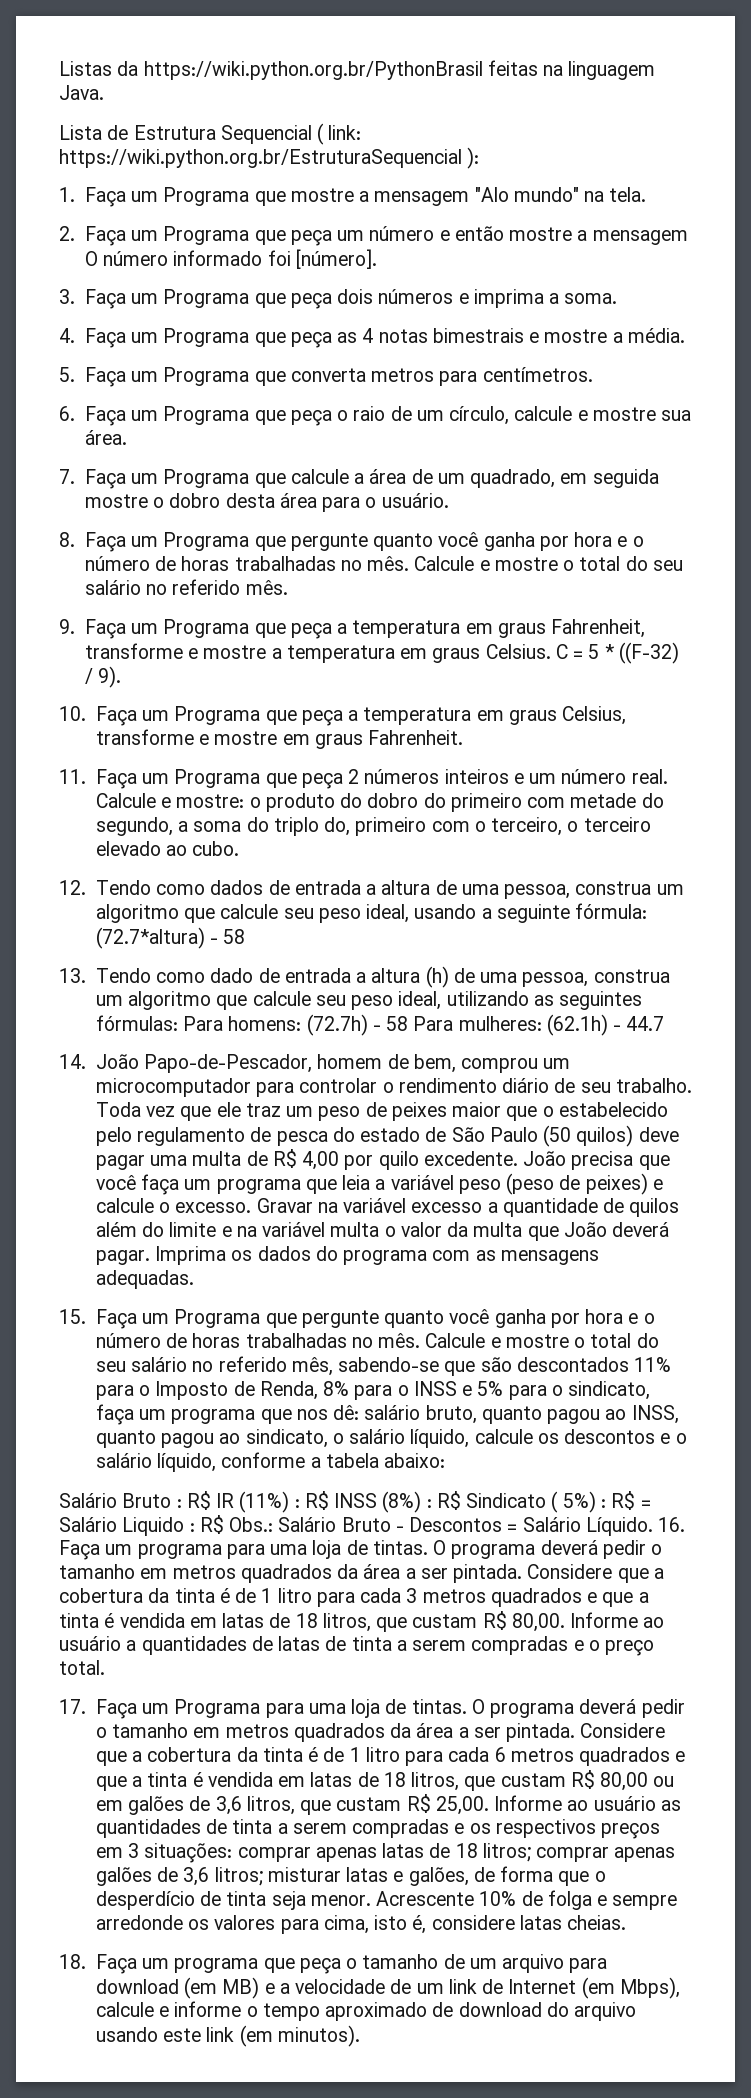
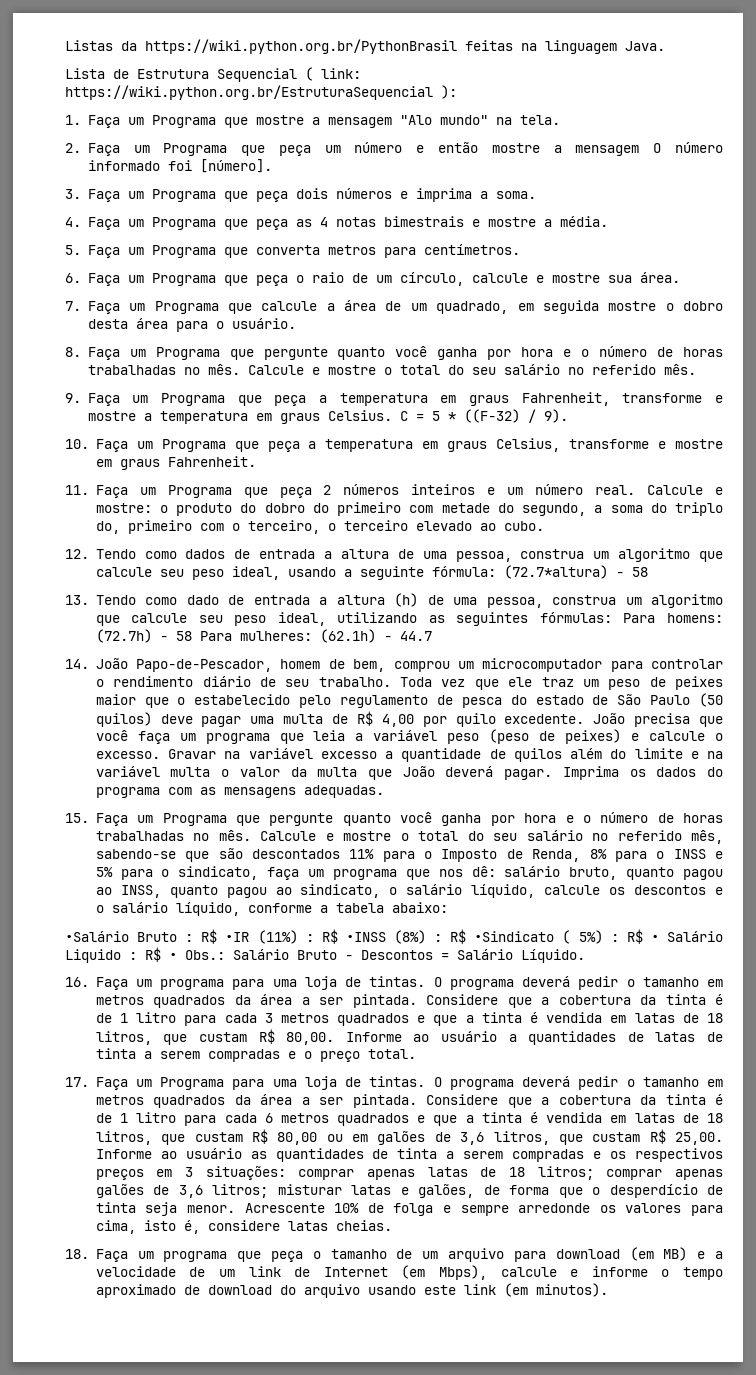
- Salário Bruto : R$ IR (11%) : R$ INSS (8%) : R$ Sindicato ( 5%) : R$ = Salário Liquido : R$ Obs.: Salário Bruto - Descontos = Salário Líquido. 16. Faça um programa para uma loja de tintas.
+ •Salário Bruto : R$ •IR (11%) : R$ •INSS (8%) : R$ •Sindicato ( 5%) : R$ • Salário Liquido : R$ • Obs.: Salário Bruto - Descontos = Salário Líquido.
+ 16. Faça um programa para uma loja de tintas.

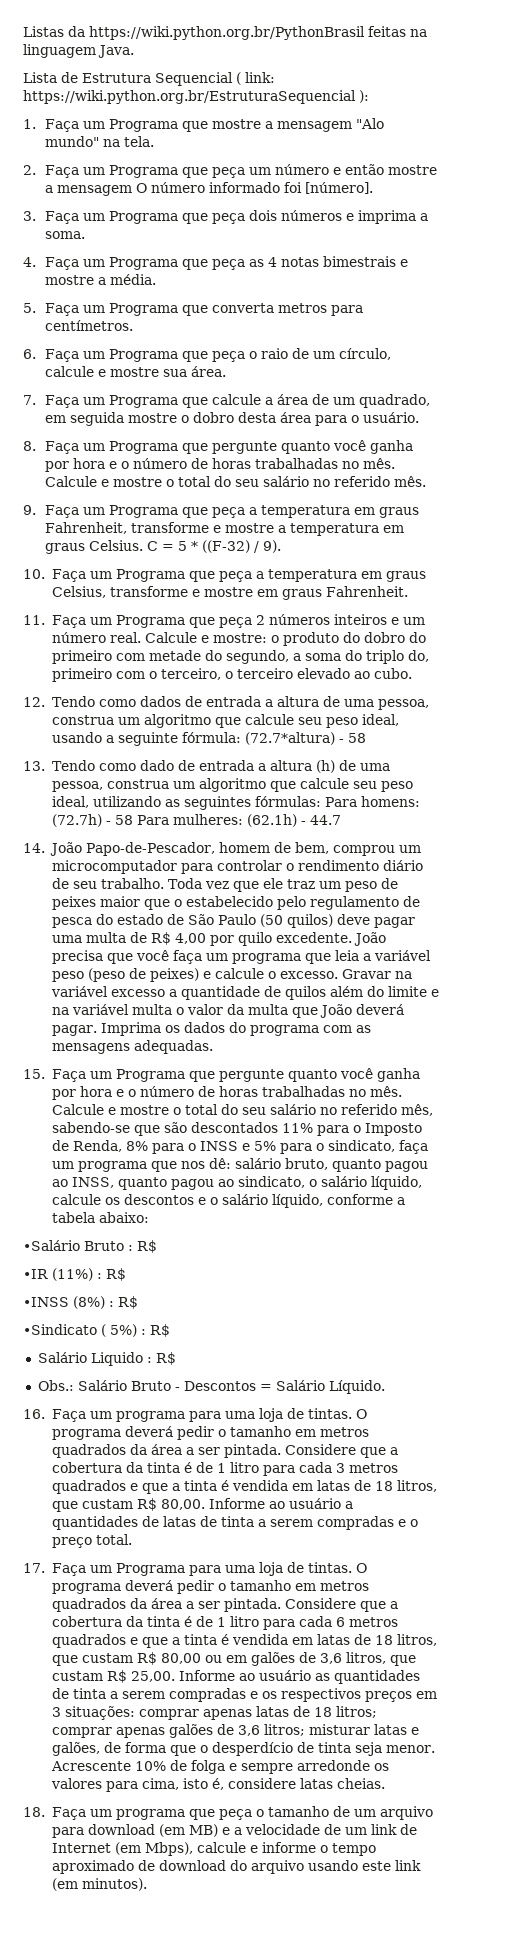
- •Salário Bruto : R$ •IR (11%) : R$ •INSS (8%) : R$ •Sindicato ( 5%) : R$ • Salário Liquido : R$ • Obs.: Salário Bruto - Descontos = Salário Líquido.
+ •Salário Bruto : R$
+ •IR (11%) : R$
+ •INSS (8%) : R$
+ •Sindicato ( 5%) : R$
+ Salário Liquido : R$
+ Obs.: Salário Bruto - Descontos = Salário Líquido.

